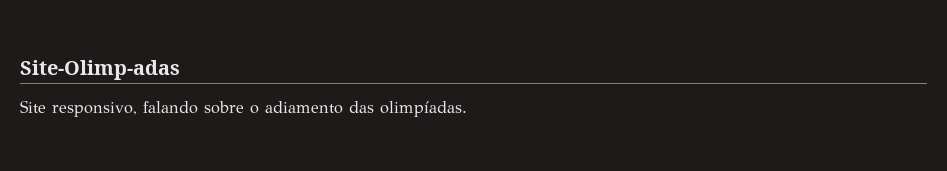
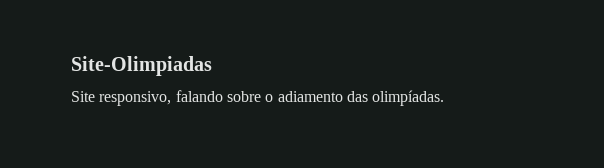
- Site-Olimp-adas
+ Site-Olimpiadas

